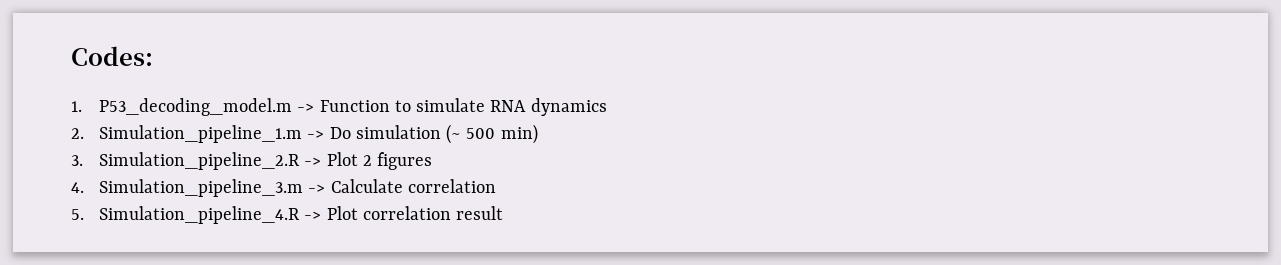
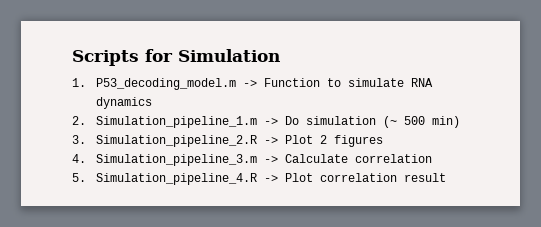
- Codes:
+ Scripts for Simulation

